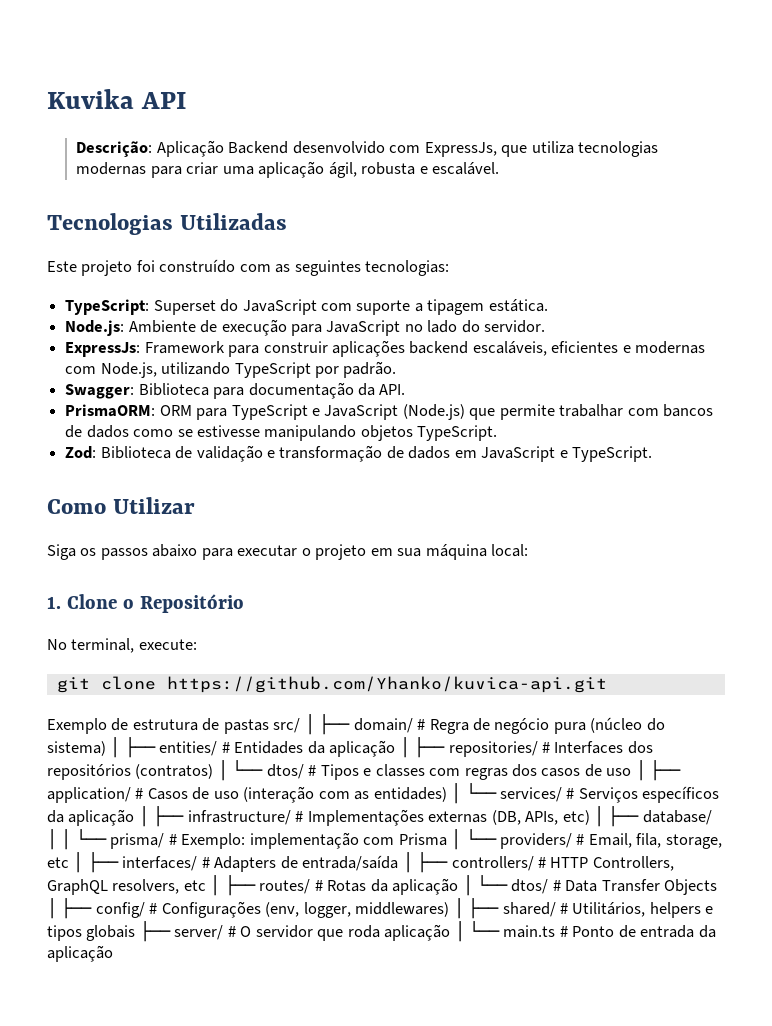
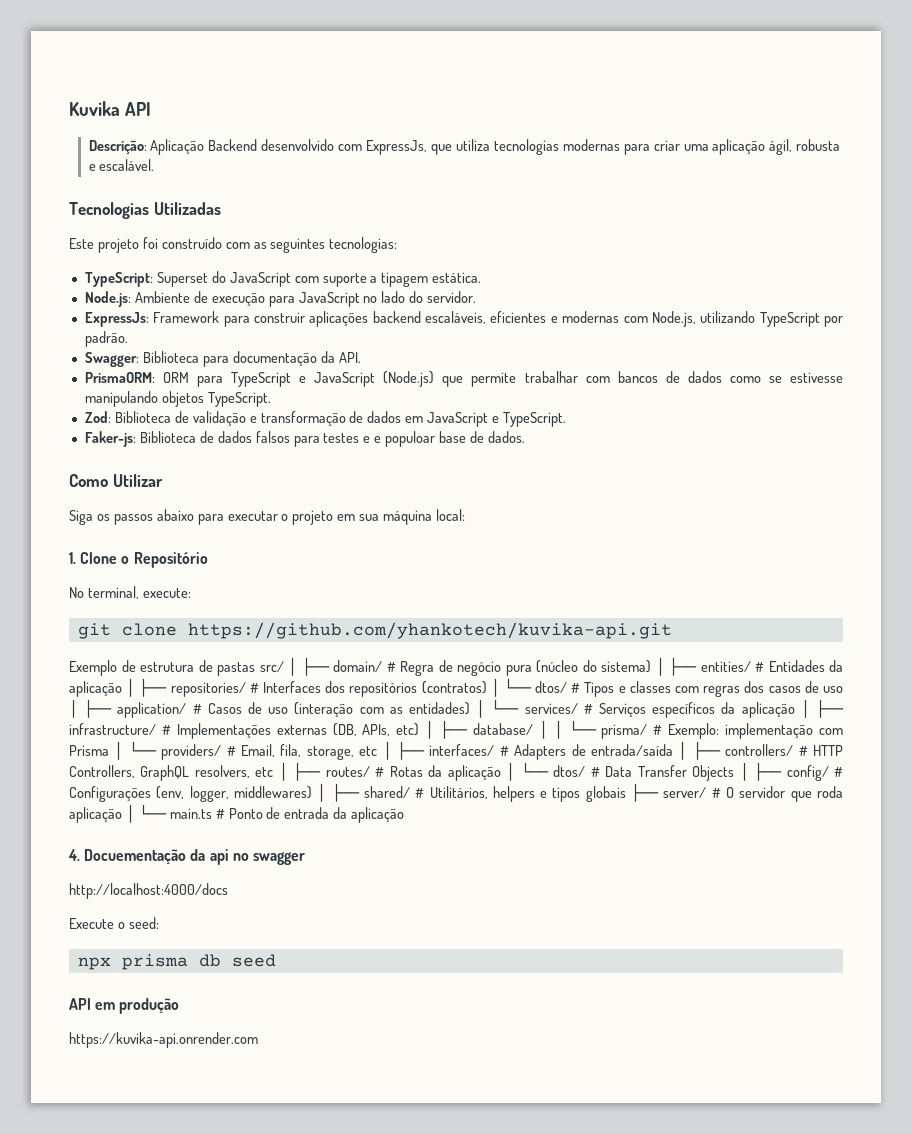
+ Faker-js: Biblioteca de dados falsos para testes e e populoar base de dados.
- git clone https://github.com/Yhanko/kuvica-api.git
+ git clone https://github.com/yhankotech/kuvika-api.git
+ 4. Docuementação da api no swagger
+ http://localhost:4000/docs
+ Execute o seed:
+ npx prisma db seed
+ API em produção
+ https://kuvika-api.onrender.com

